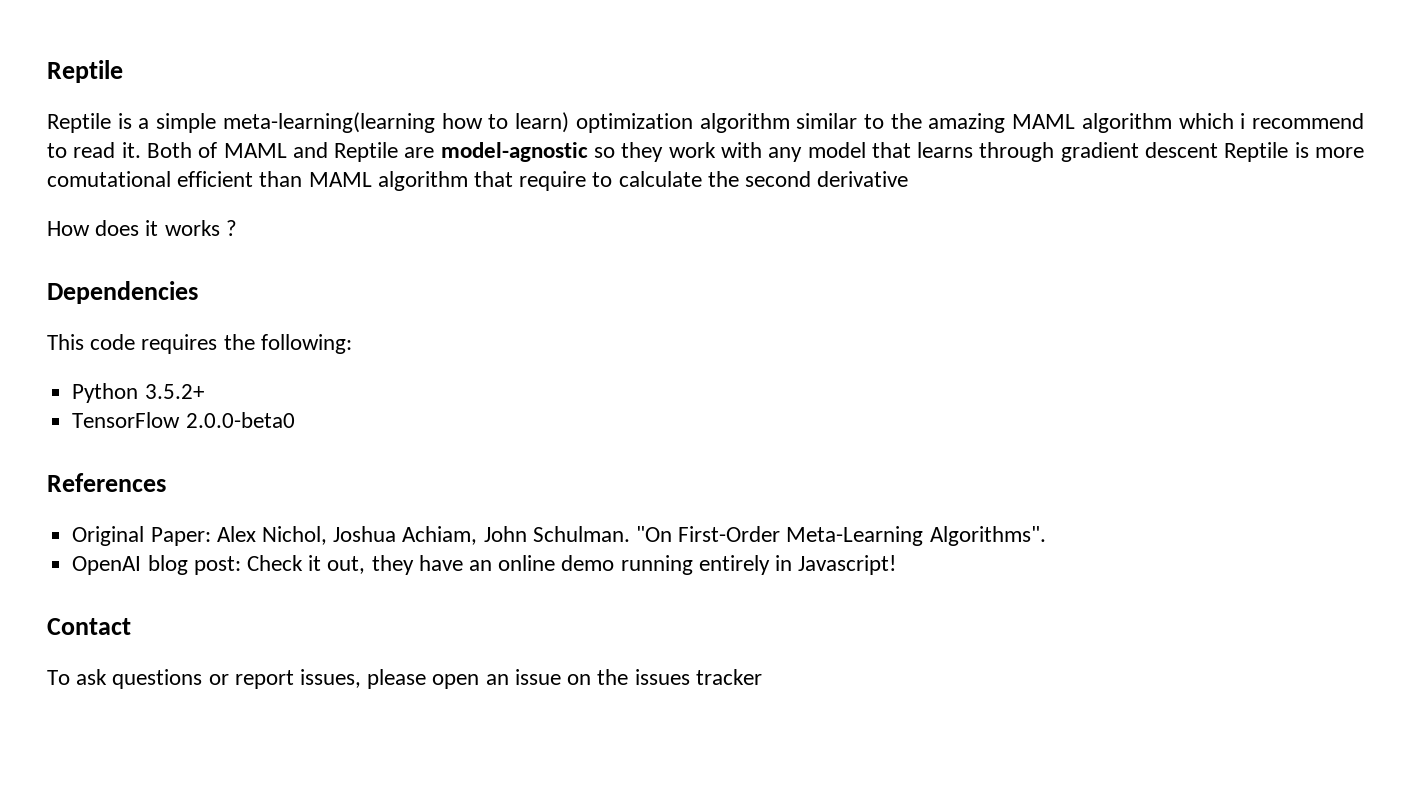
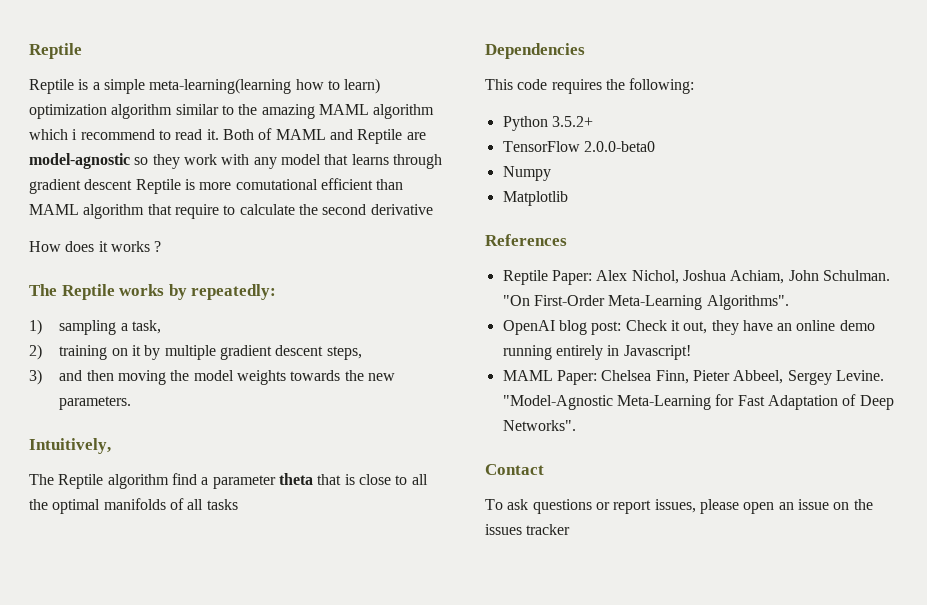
+ The Reptile works by repeatedly:
+ 1) sampling a task,
+ 2) training on it by multiple gradient descent steps,
+ 3) and then moving the model weights towards the new parameters.
+ Intuitively,
+ The Reptile algorithm find a parameter theta that is close to all the optimal manifolds of all tasks
+ Numpy
+ Matplotlib
- Original Paper: Alex Nichol, Joshua Achiam, John Schulman.
+ Reptile Paper: Alex Nichol, Joshua Achiam, John Schulman.
+ MAML Paper: Chelsea Finn, Pieter Abbeel, Sergey Levine. "Model-Agnostic Meta-Learning for Fast Adaptation of Deep Networks".

